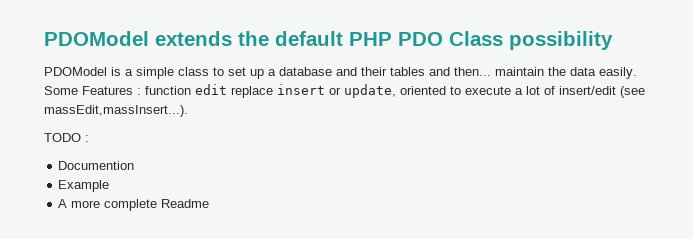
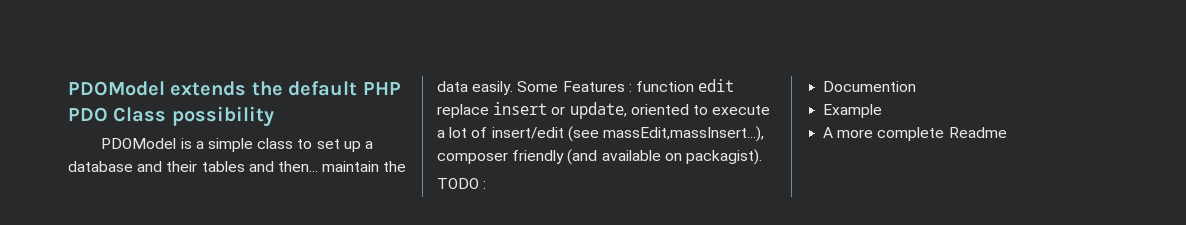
- Some Features : function edit replace insert or update, oriented to execute a lot of insert/edit (see massEdit,massInsert...).
+ Some Features : function edit replace insert or update, oriented to execute a lot of insert/edit (see massEdit,massInsert...), composer friendly (and available on packagist).

